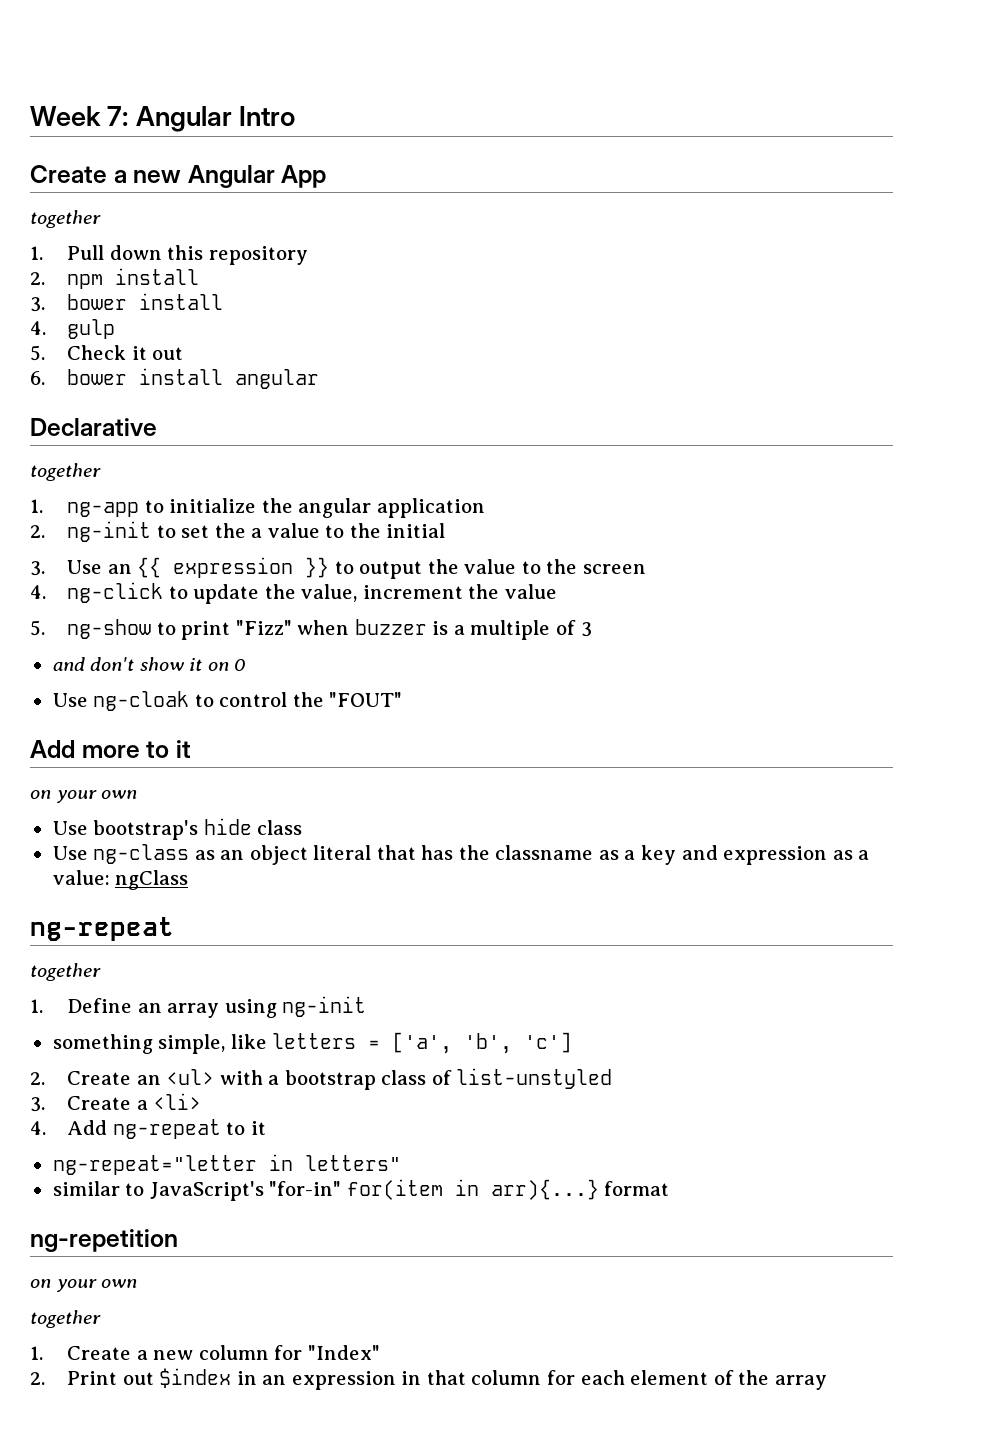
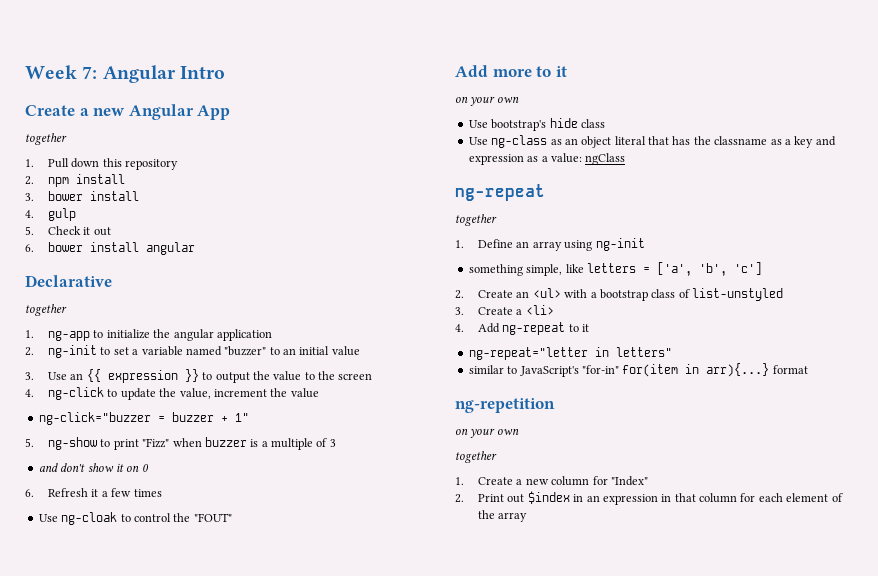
- 2. ng-init to set the a value to the initial
+ 2. ng-init to set a variable named "buzzer" to an initial value
+ ng-click="buzzer = buzzer + 1"
+ 6. Refresh it a few times

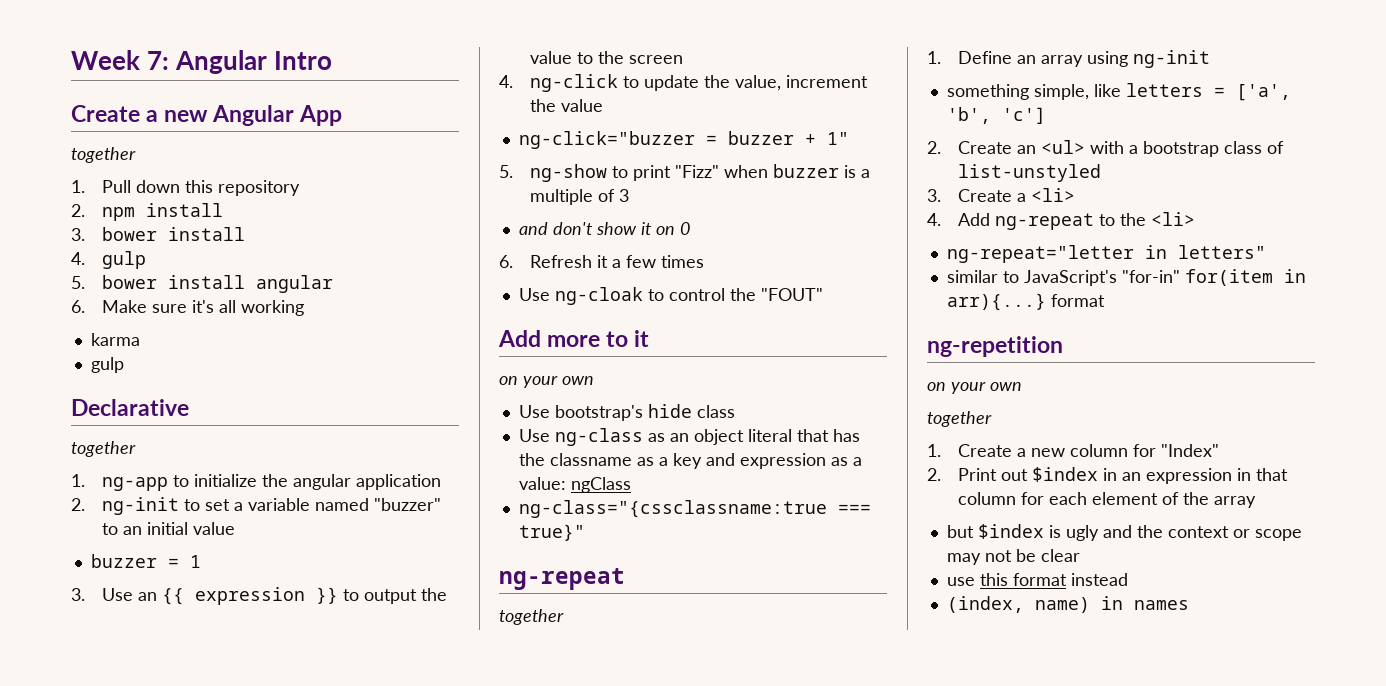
- 5. Check it out
- 6. bower install angular
+ 5. bower install angular
+ 6. Make sure it's all working
+ karma
+ gulp
+ buzzer = 1
+ ng-class="{cssclassname:true === true}"
- 4. Add ng-repeat to it
+ 4. Add ng-repeat to the <li>
+ but $index is ugly and the context or scope may not be clear
+ use this format instead
+ (index, name) in names

